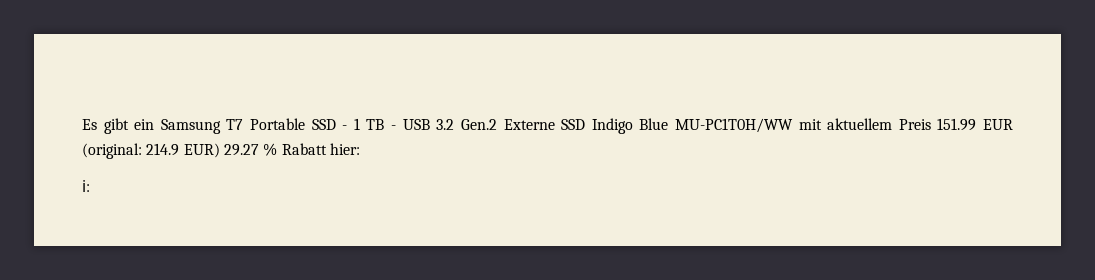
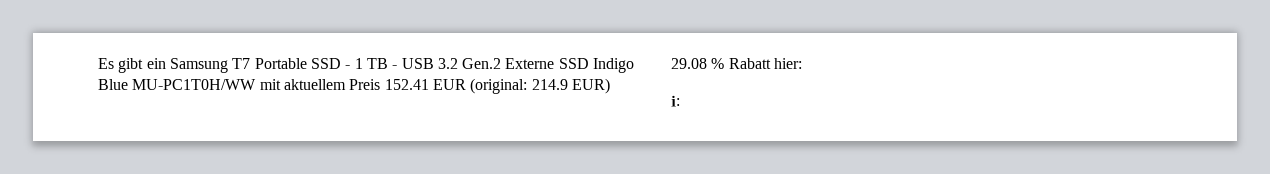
- Es gibt ein Samsung T7 Portable SSD - 1 TB - USB 3.2 Gen.2 Externe SSD Indigo Blue MU-PC1T0H/WW mit aktuellem Preis 151.99 EUR (original: 214.9 EUR) 29.27 % Rabatt hier:
+ Es gibt ein Samsung T7 Portable SSD - 1 TB - USB 3.2 Gen.2 Externe SSD Indigo Blue MU-PC1T0H/WW mit aktuellem Preis 152.41 EUR (original: 214.9 EUR) 29.08 % Rabatt hier:

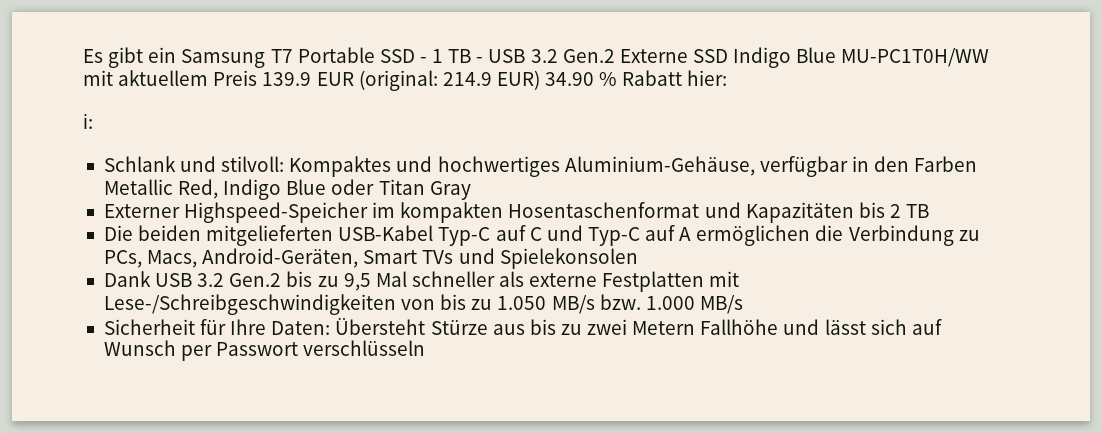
- Es gibt ein Samsung T7 Portable SSD - 1 TB - USB 3.2 Gen.2 Externe SSD Indigo Blue MU-PC1T0H/WW mit aktuellem Preis 152.41 EUR (original: 214.9 EUR) 29.08 % Rabatt hier:
+ Es gibt ein Samsung T7 Portable SSD - 1 TB - USB 3.2 Gen.2 Externe SSD Indigo Blue MU-PC1T0H/WW mit aktuellem Preis 139.9 EUR (original: 214.9 EUR) 34.90 % Rabatt hier:
+ Schlank und stilvoll: Kompaktes und hochwertiges Aluminium-Gehäuse, verfügbar in den Farben Metallic Red, Indigo Blue oder Titan Gray
+ Externer Highspeed-Speicher im kompakten Hosentaschenformat und Kapazitäten bis 2 TB
+ Die beiden mitgelieferten USB-Kabel Typ-C auf C und Typ-C auf A ermöglichen die Verbindung zu PCs, Macs, Android-Geräten, Smart TVs und Spielekonsolen
+ Dank USB 3.2 Gen.2 bis zu 9,5 Mal schneller als externe Festplatten mit Lese-/Schreibgeschwindigkeiten von bis zu 1.050 MB/s bzw. 1.000 MB/s
+ Sicherheit für Ihre Daten: Übersteht Stürze aus bis zu zwei Metern Fallhöhe und lässt sich auf Wunsch per Passwort verschlüsseln

